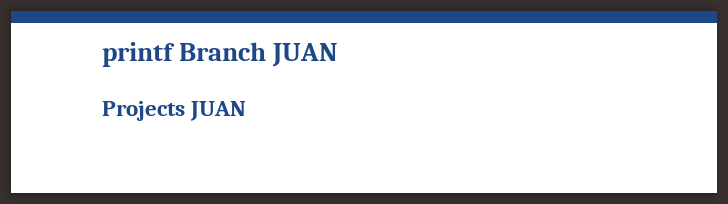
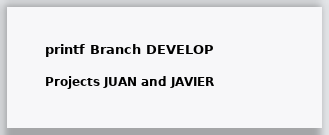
- printf Branch JUAN
+ printf Branch DEVELOP
- Projects JUAN
+ Projects JUAN and JAVIER

